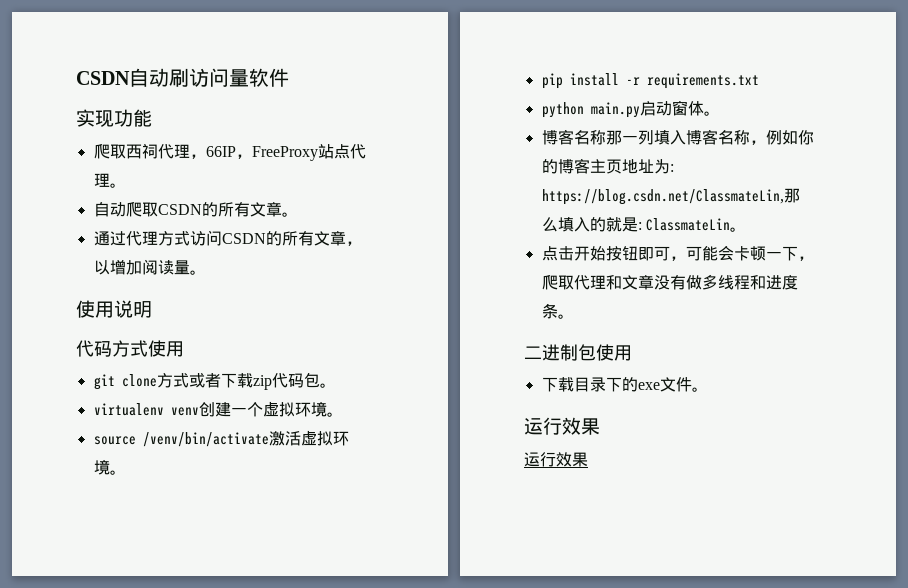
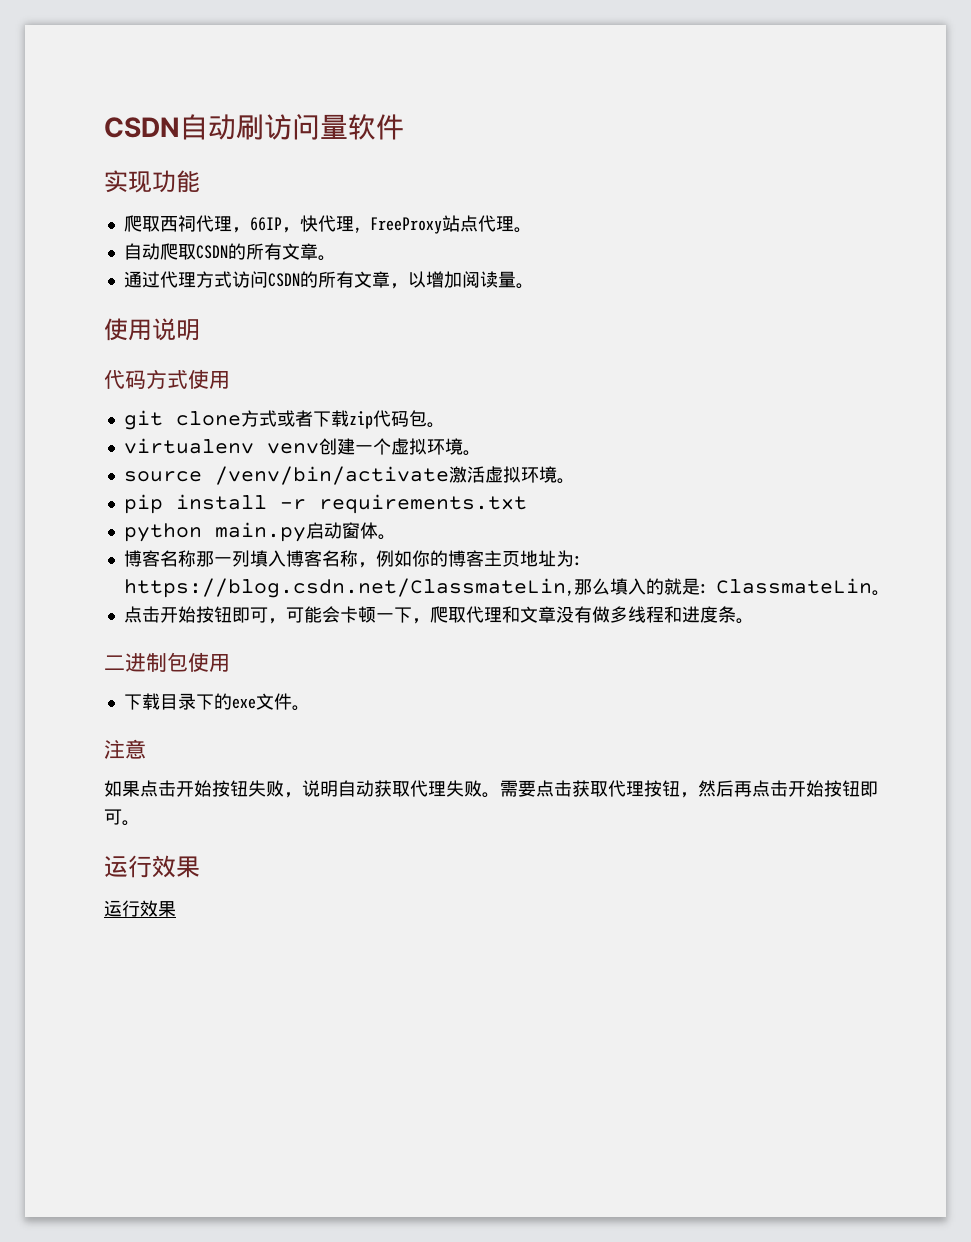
- 爬取西祠代理，66IP，FreeProxy站点代理。
+ 爬取西祠代理，66IP，快代理, FreeProxy站点代理。
+ 注意
+ 如果点击开始按钮失败，说明自动获取代理失败。需要点击获取代理按钮，然后再点击开始按钮即可。

